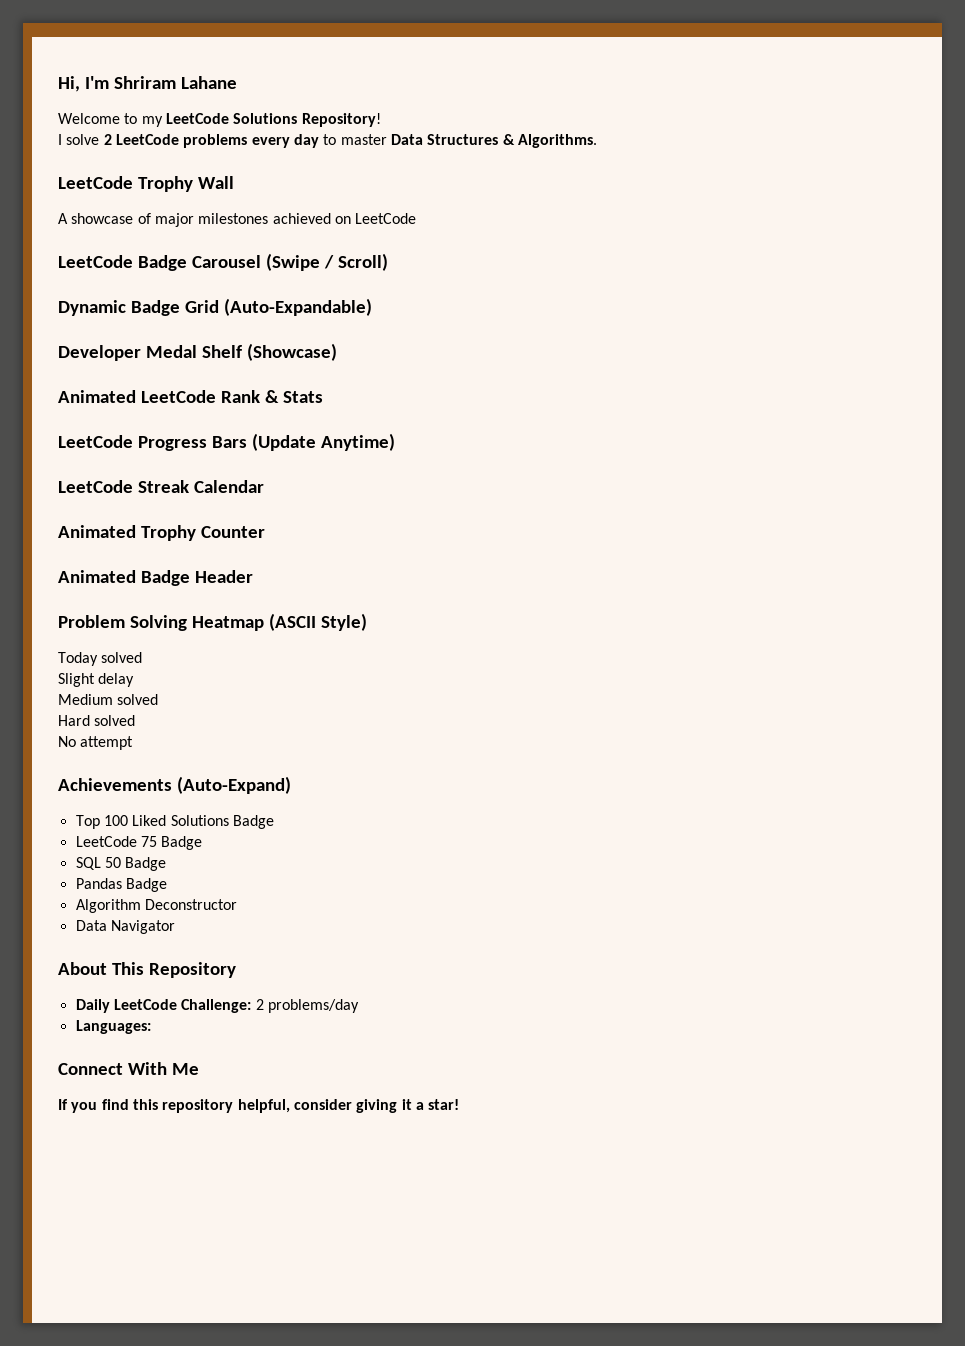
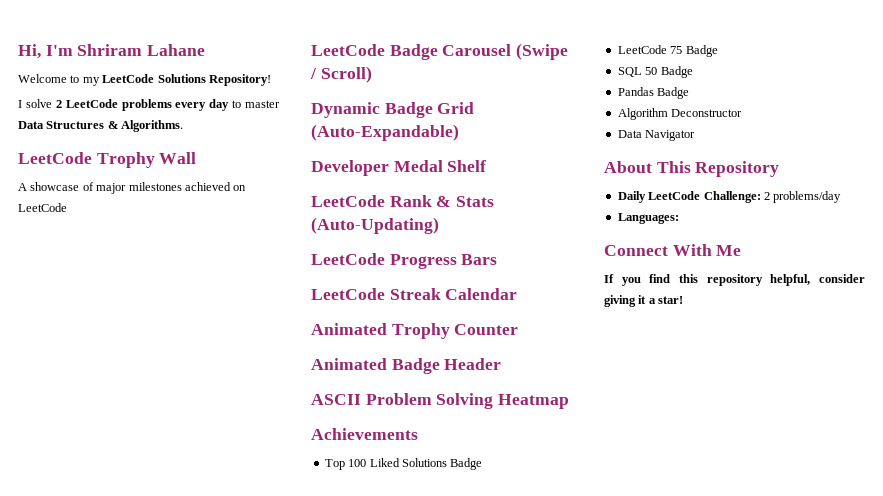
- Developer Medal Shelf (Showcase)
- Animated LeetCode Rank & Stats
+ Developer Medal Shelf
+ LeetCode Rank & Stats (Auto-Updating)
- LeetCode Progress Bars (Update Anytime)
+ LeetCode Progress Bars
- Problem Solving Heatmap (ASCII Style)
- Today solved
- Slight delay
- Medium solved
- Hard solved
- No attempt
+ ASCII Problem Solving Heatmap
- Achievements (Auto-Expand)
+ Achievements

